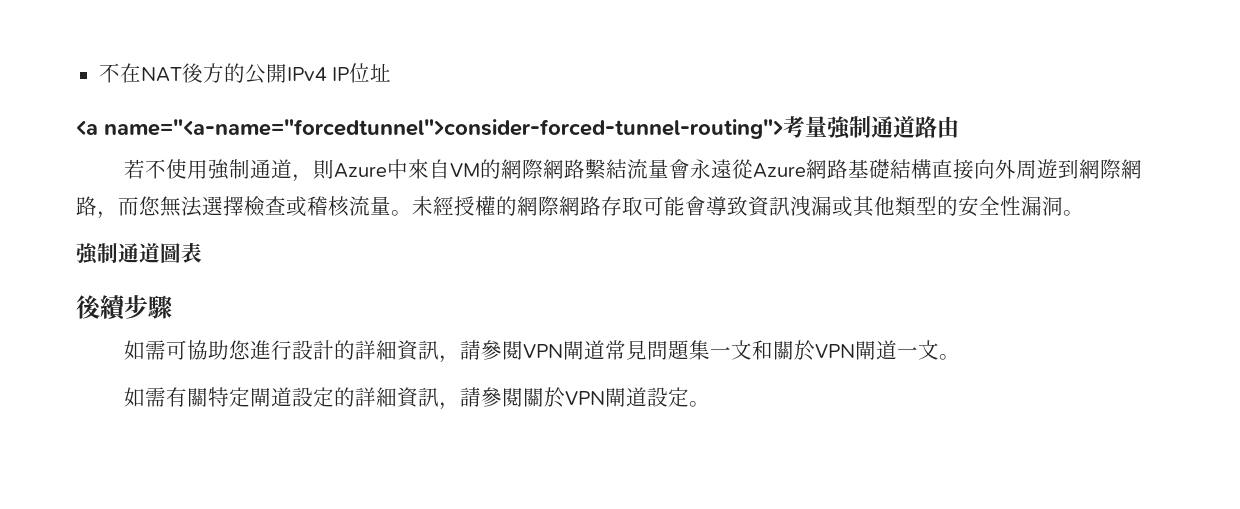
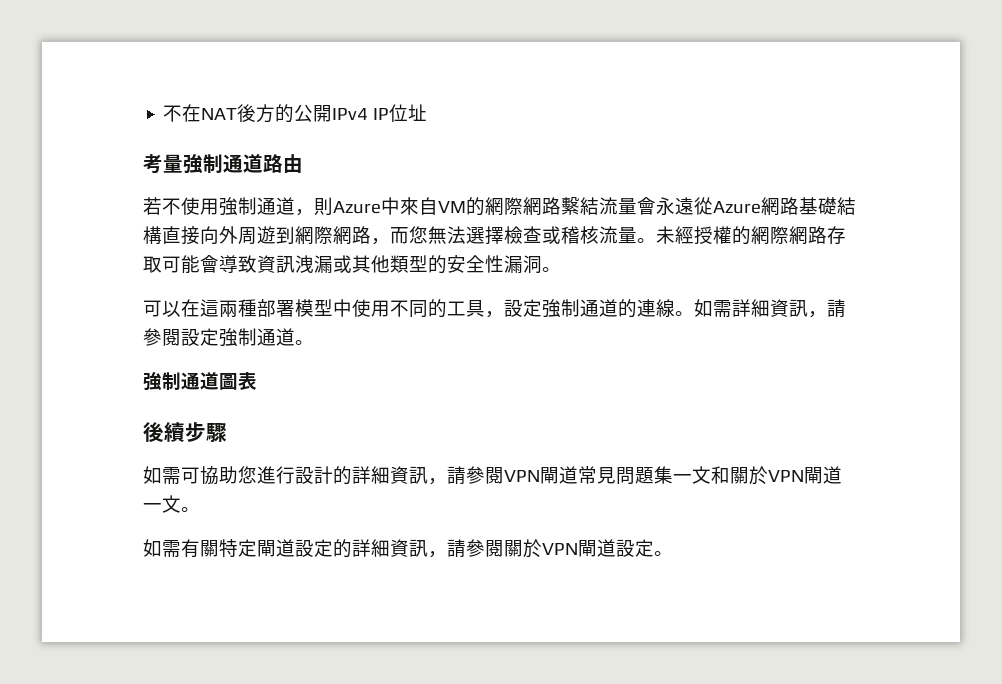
- <a name="<a-name="forcedtunnel">consider-forced-tunnel-routing">考量強制通道路由
+ 考量強制通道路由
+ 可以在這兩種部署模型中使用不同的工具，設定強制通道的連線。如需詳細資訊，請參閱設定強制通道。

